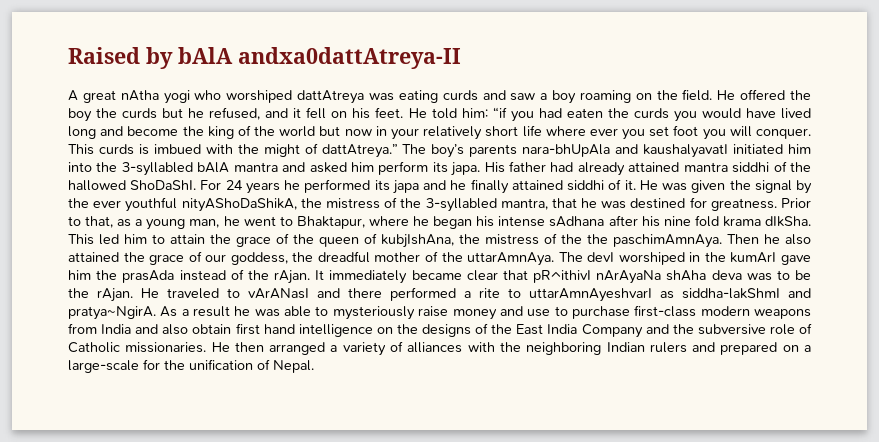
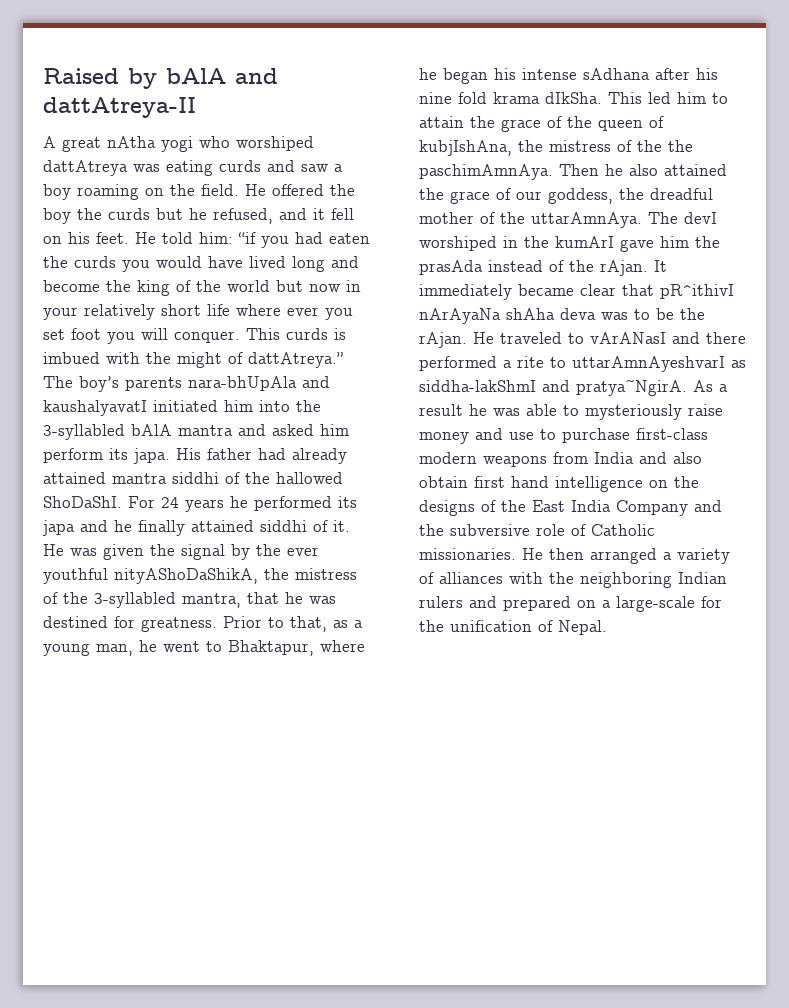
- Raised by bAlA andxa0dattAtreya-II
+ Raised by bAlA and dattAtreya-II

